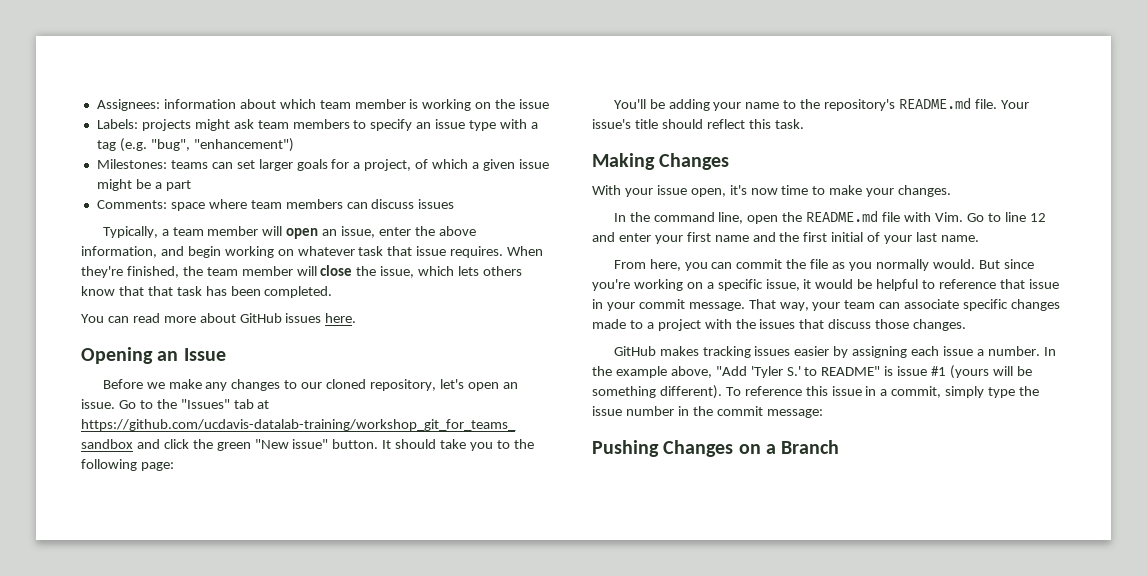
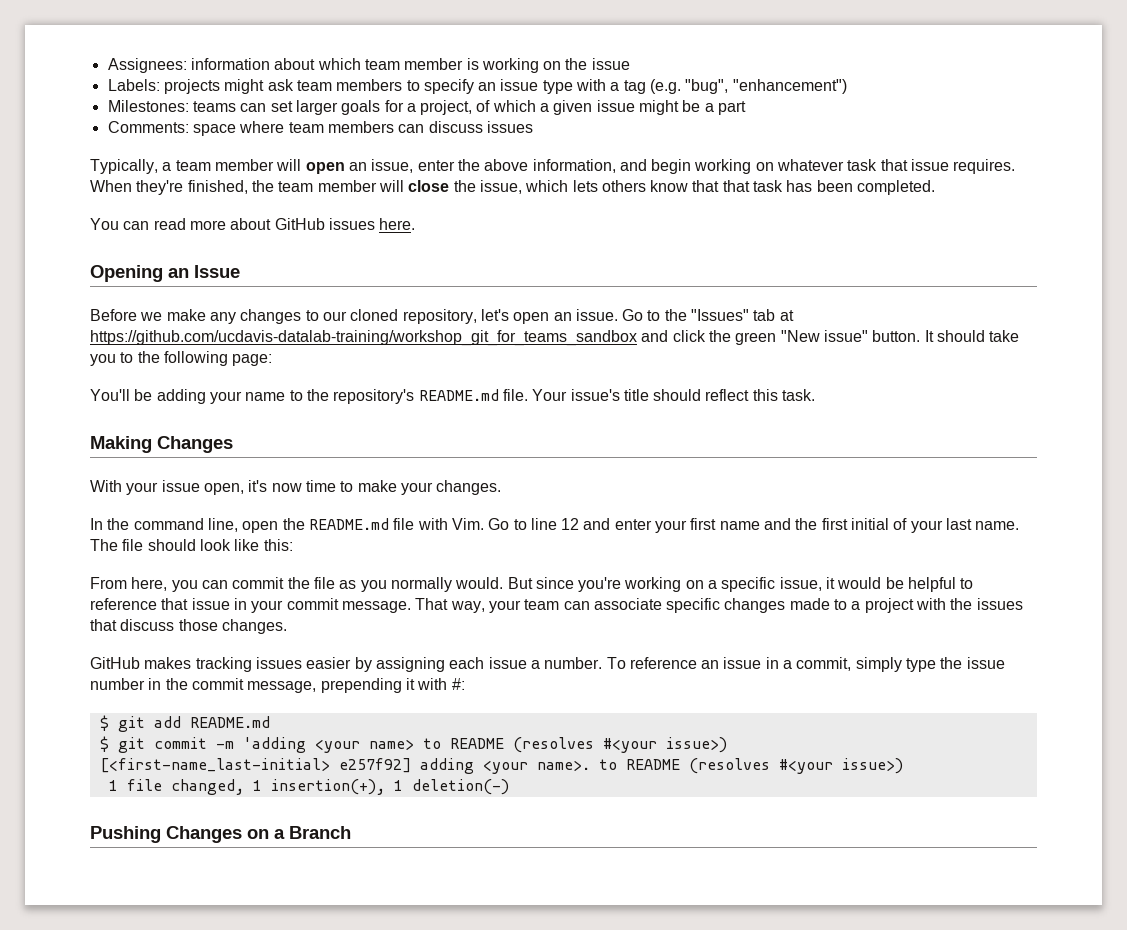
+ The file should look like this:
- In the example above, "Add 'Tyler S.' to README" is issue #1 (yours will be something different).
- To reference this issue in a commit, simply type the issue number in the commit message:
+ To reference an issue in a commit, simply type the issue number in the commit message, prepending it with #:
+ $ git add README.md
+ $ git commit -m 'adding <your name> to README (resolves #<your issue>)
+ [<first-name_last-initial> e257f92] adding <your name>. to README (resolves #<your issue>)
+ 1 file changed, 1 insertion(+), 1 deletion(-)

